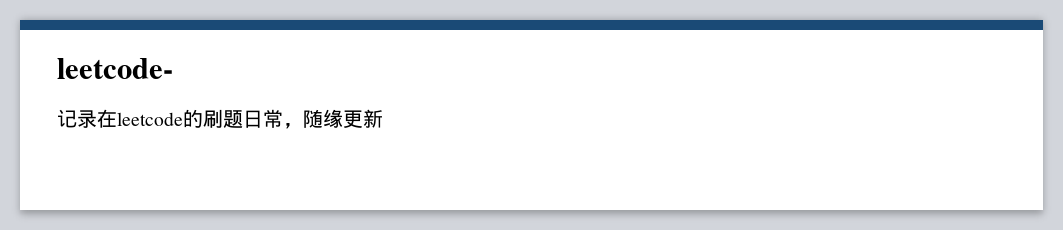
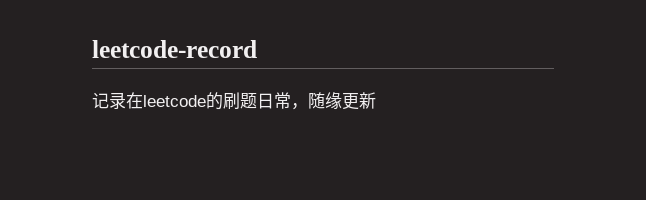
- leetcode-
+ leetcode-record

